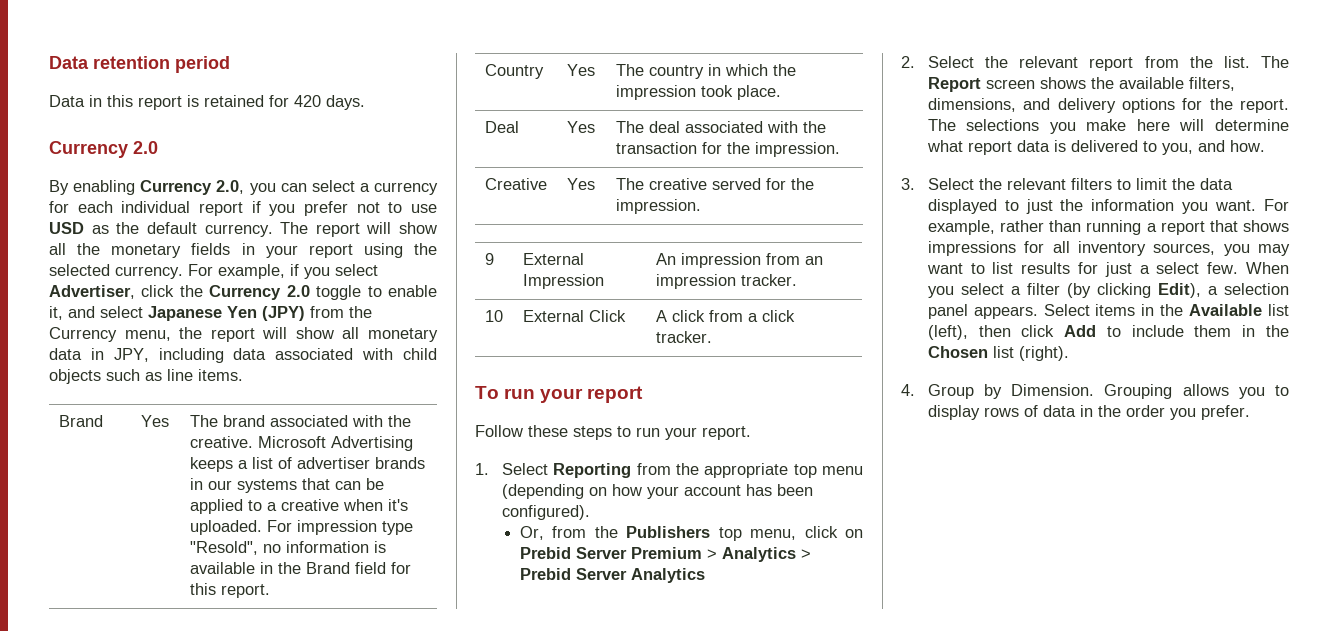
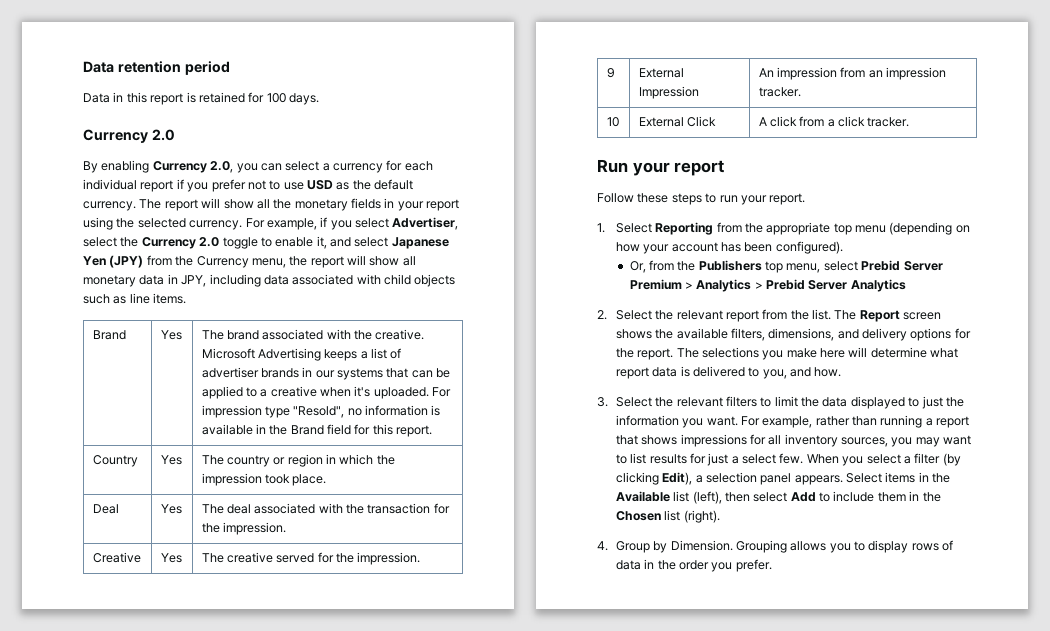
- Data in this report is retained for 420 days.
+ Data in this report is retained for 100 days.
- For example, if you select Advertiser, click the Currency 2.0 toggle to enable it, and select Japanese Yen (JPY) from the Currency menu, the report will show all monetary data in JPY, including data associated with child objects such as line items.
+ For example, if you select Advertiser, select the Currency 2.0 toggle to enable it, and select Japanese Yen (JPY) from the Currency menu, the report will show all monetary data in JPY, including data associated with child objects such as line items.
- Country | Yes | The country in which the impression took place.
+ Country | Yes | The country or region in which the impression took place.
- To run your report
+ Run your report
- Or, from the Publishers top menu, click on Prebid Server Premium > Analytics > Prebid Server Analytics
+ Or, from the Publishers top menu, select Prebid Server Premium > Analytics > Prebid Server Analytics
- Select items in the Available list (left), then click Add to include them in the Chosen list (right).
+ Select items in the Available list (left), then select Add to include them in the Chosen list (right).

